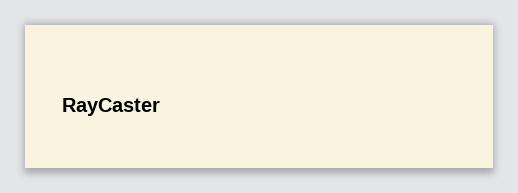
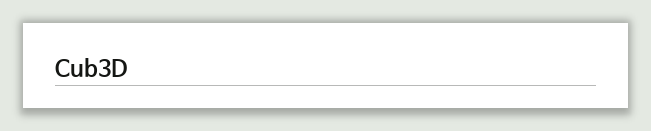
- RayCaster
+ Cub3D

